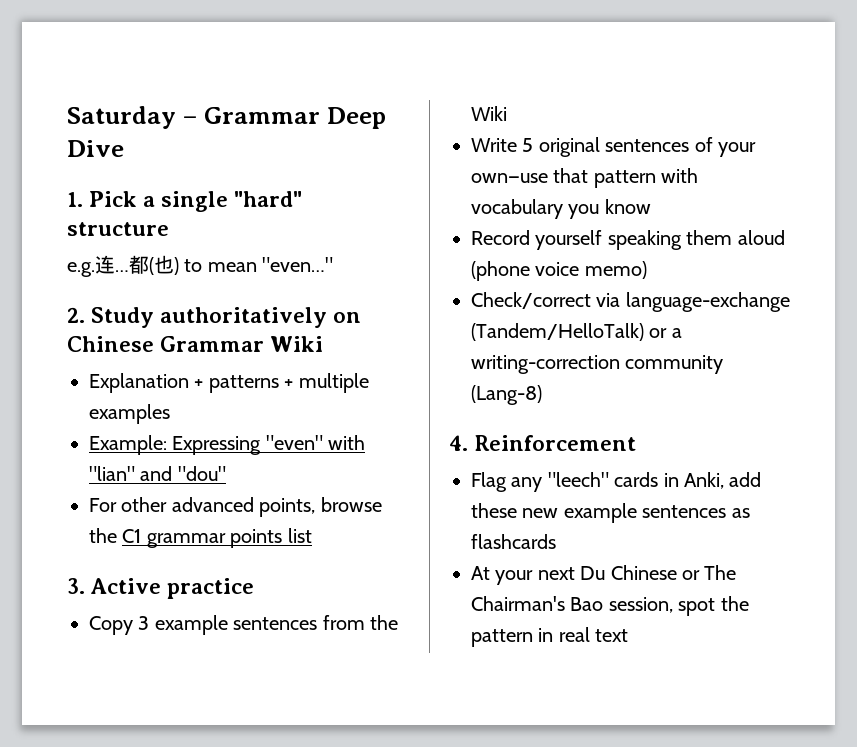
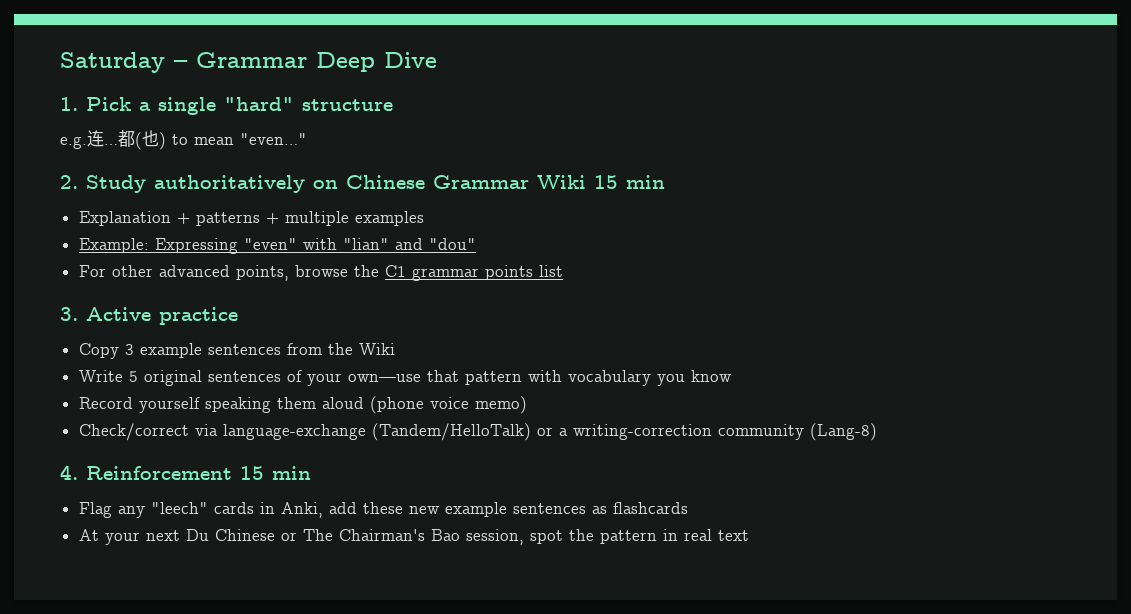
- 2. Study authoritatively on Chinese Grammar Wiki
+ 2. Study authoritatively on Chinese Grammar Wiki 15 min
- 4. Reinforcement
+ 4. Reinforcement 15 min

